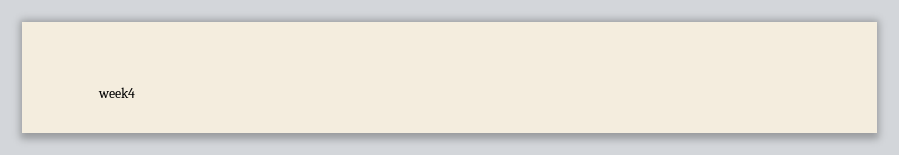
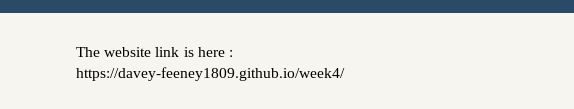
- week4
+ The website link is here : https://davey-feeney1809.github.io/week4/

